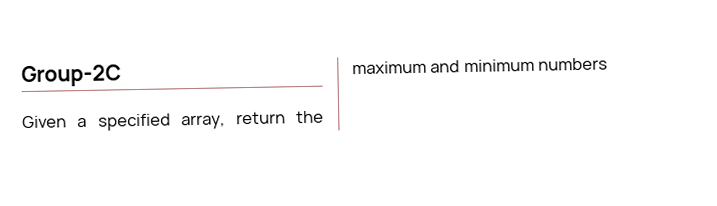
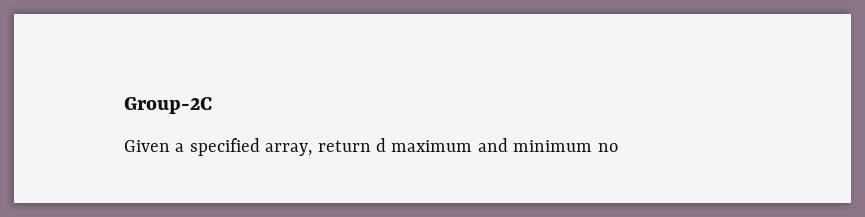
- Given a specified array, return the maximum and minimum numbers
+ Given a specified array, return d maximum and minimum no

